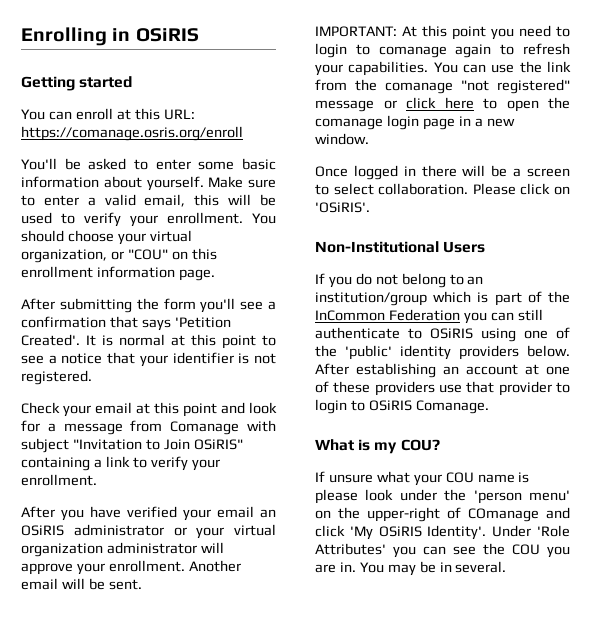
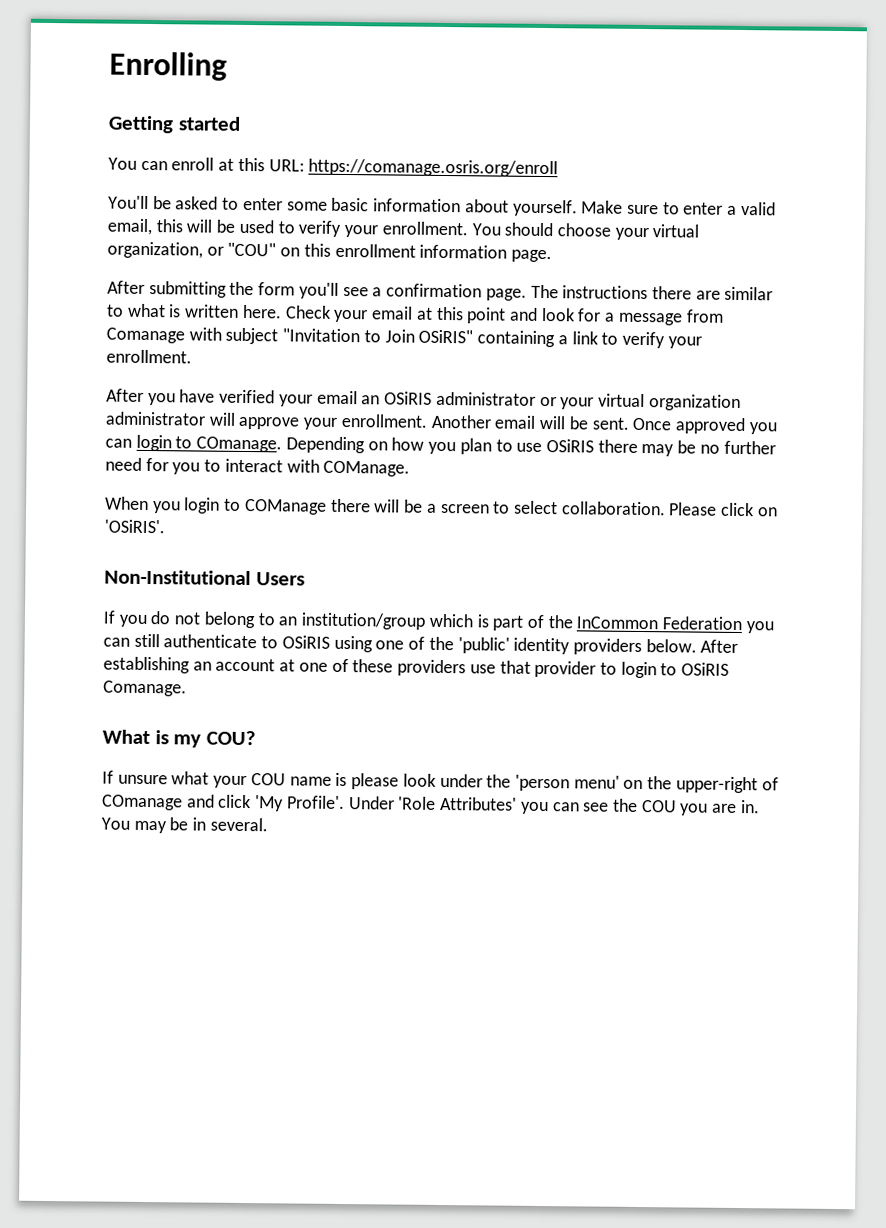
- Enrolling in OSiRIS
+ Enrolling
- After submitting the form you'll see a confirmation that says 'Petition Created'. It is normal at this point to see a notice that your identifier is not registered.
- Check your email at this point and look for a message from Comanage with subject "Invitation to Join OSiRIS" containing a link to verify your enrollment.
+ After submitting the form you'll see a confirmation page. The instructions there are similar to what is written here. Check your email at this point and look for a message from Comanage with subject "Invitation to Join OSiRIS" containing a link to verify your enrollment.
- Another email will be sent.
- IMPORTANT: At this point you need to login to comanage again to refresh your capabilities. You can use the link from the comanage "not registered" message or click here to open the comanage login page in a new window.
- Once logged in there will be a screen to select collaboration.
+ Another email will be sent. Once approved you can login to COmanage. Depending on how you plan to use OSiRIS there may be no further need for you to interact with COManage.
+ When you login to COManage there will be a screen to select collaboration.
- If unsure what your COU name is please look under the 'person menu' on the upper-right of COmanage and click 'My OSiRIS Identity'.
+ If unsure what your COU name is please look under the 'person menu' on the upper-right of COmanage and click 'My Profile'.

